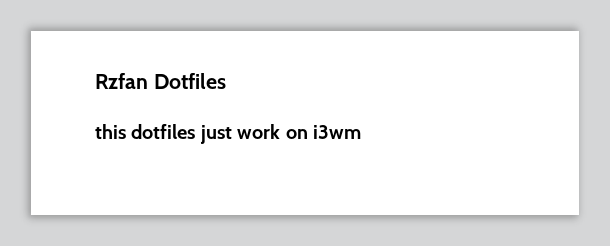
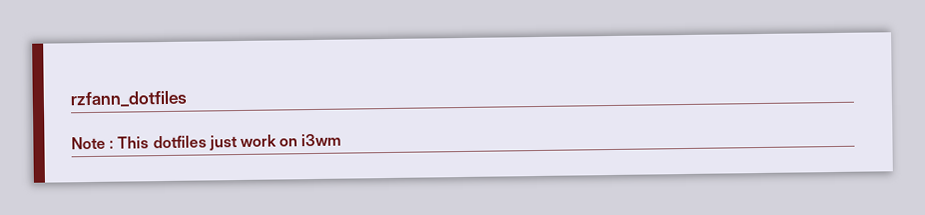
- Rzfan Dotfiles
- this dotfiles just work on i3wm
+ rzfann_dotfiles
+ Note : This dotfiles just work on i3wm

